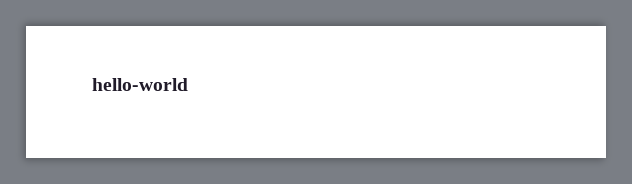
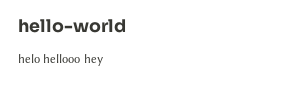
+ helo hellooo hey

